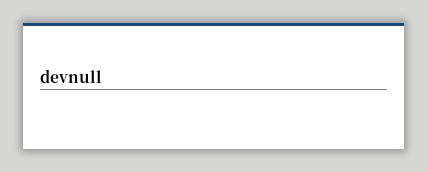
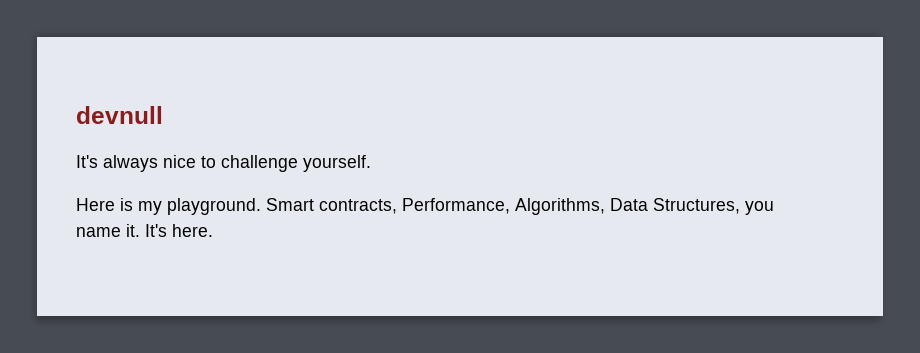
+ It's always nice to challenge yourself.
+ Here is my playground. Smart contracts, Performance, Algorithms, Data Structures, you name it. It's here.

